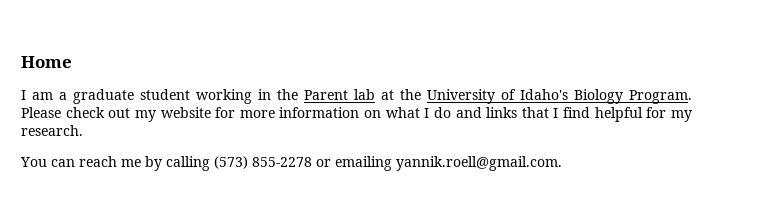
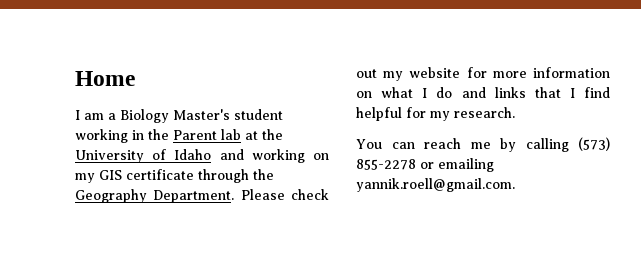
- I am a graduate student working in the Parent lab at the University of Idaho's Biology Program.
+ I am a Biology Master's student working in the Parent lab at the University of Idaho and working on my GIS certificate through the Geography Department.

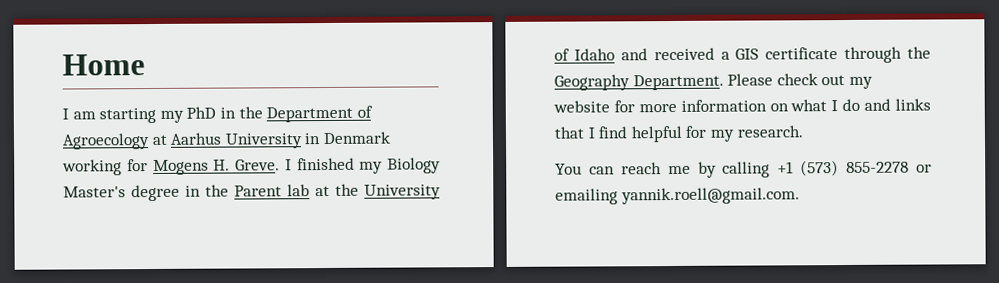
- I am a Biology Master's student working in the Parent lab at the University of Idaho and working on my GIS certificate through the Geography Department.
+ I am starting my PhD in the Department of Agroecology at Aarhus University in Denmark working for Mogens H. Greve. I finished my Biology Master's degree in the Parent lab at the University of Idaho and received a GIS certificate through the Geography Department.
- You can reach me by calling (573) 855-2278 or emailing yannik.roell@gmail.com.
+ You can reach me by calling +1 (573) 855-2278 or emailing yannik.roell@gmail.com.

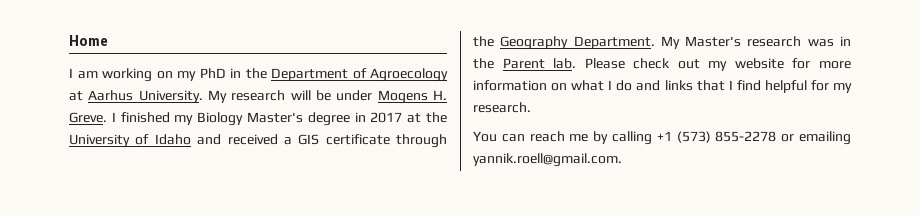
- I am starting my PhD in the Department of Agroecology at Aarhus University in Denmark working for Mogens H. Greve.
+ I am working on my PhD in the Department of Agroecology at Aarhus University. My research will be under Mogens H. Greve.
- I finished my Biology Master's degree in the Parent lab at the University of Idaho and received a GIS certificate through the Geography Department.
+ I finished my Biology Master's degree in 2017 at the University of Idaho and received a GIS certificate through the Geography Department.
+ My Master's research was in the Parent lab.

